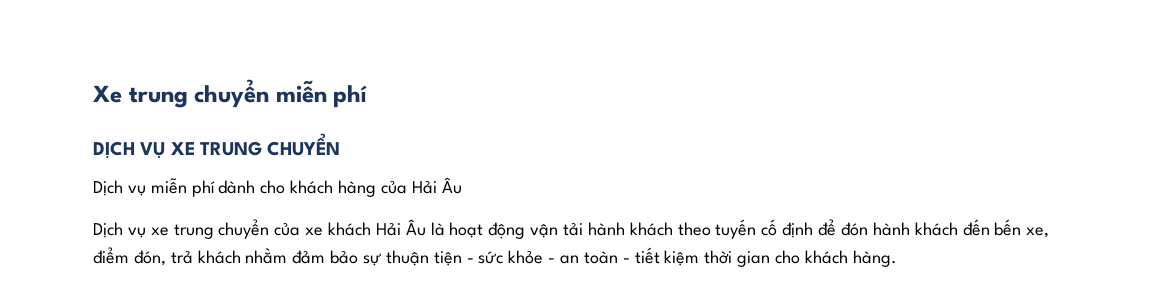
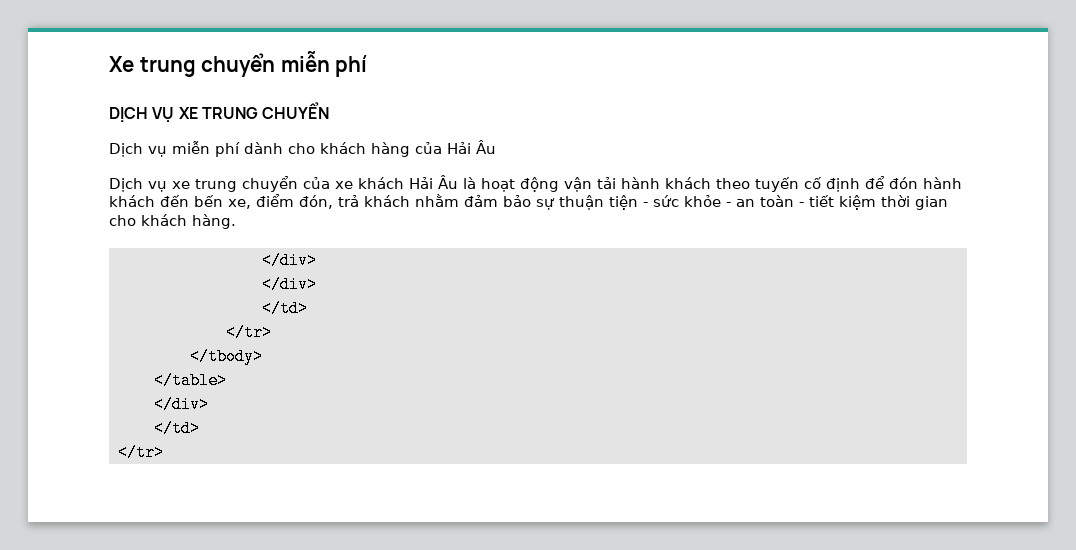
  Dịch vụ xe trung chuyển của xe khách Hải Âu là hoạt động vận tải hành khách theo tuyến cố định để đón hành khách đến bến xe, điểm đón, trả khách nhằm đảm bảo sự thuận tiện - sức khỏe - an toàn - tiết kiệm thời gian cho khách hàng.
+ </div>
+ </div>
+ </td>
+ </tr>
+ </tbody>
+ </table>
+ </div>
+ </td>
+ </tr>

